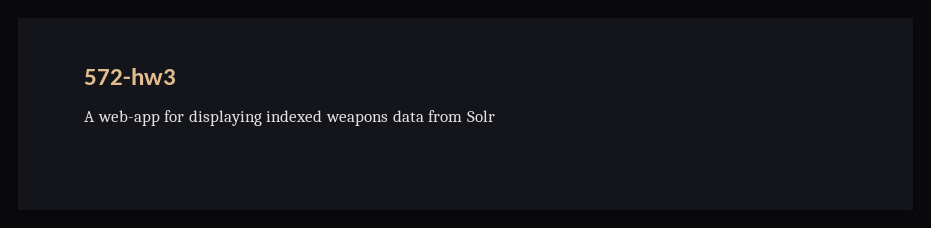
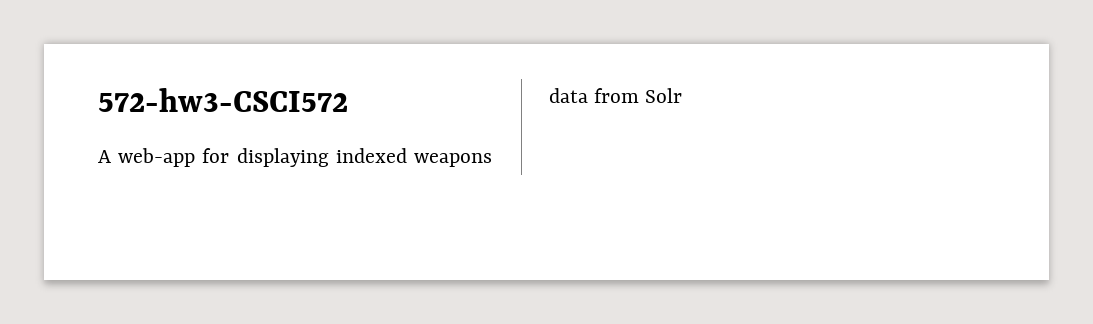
- 572-hw3
+ 572-hw3-CSCI572

